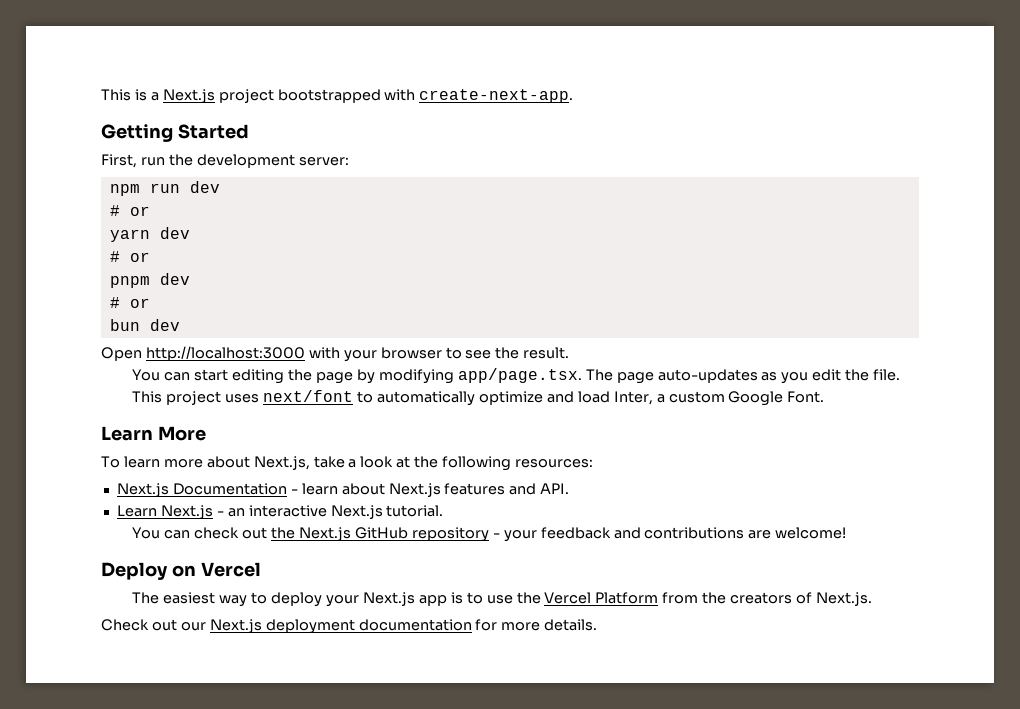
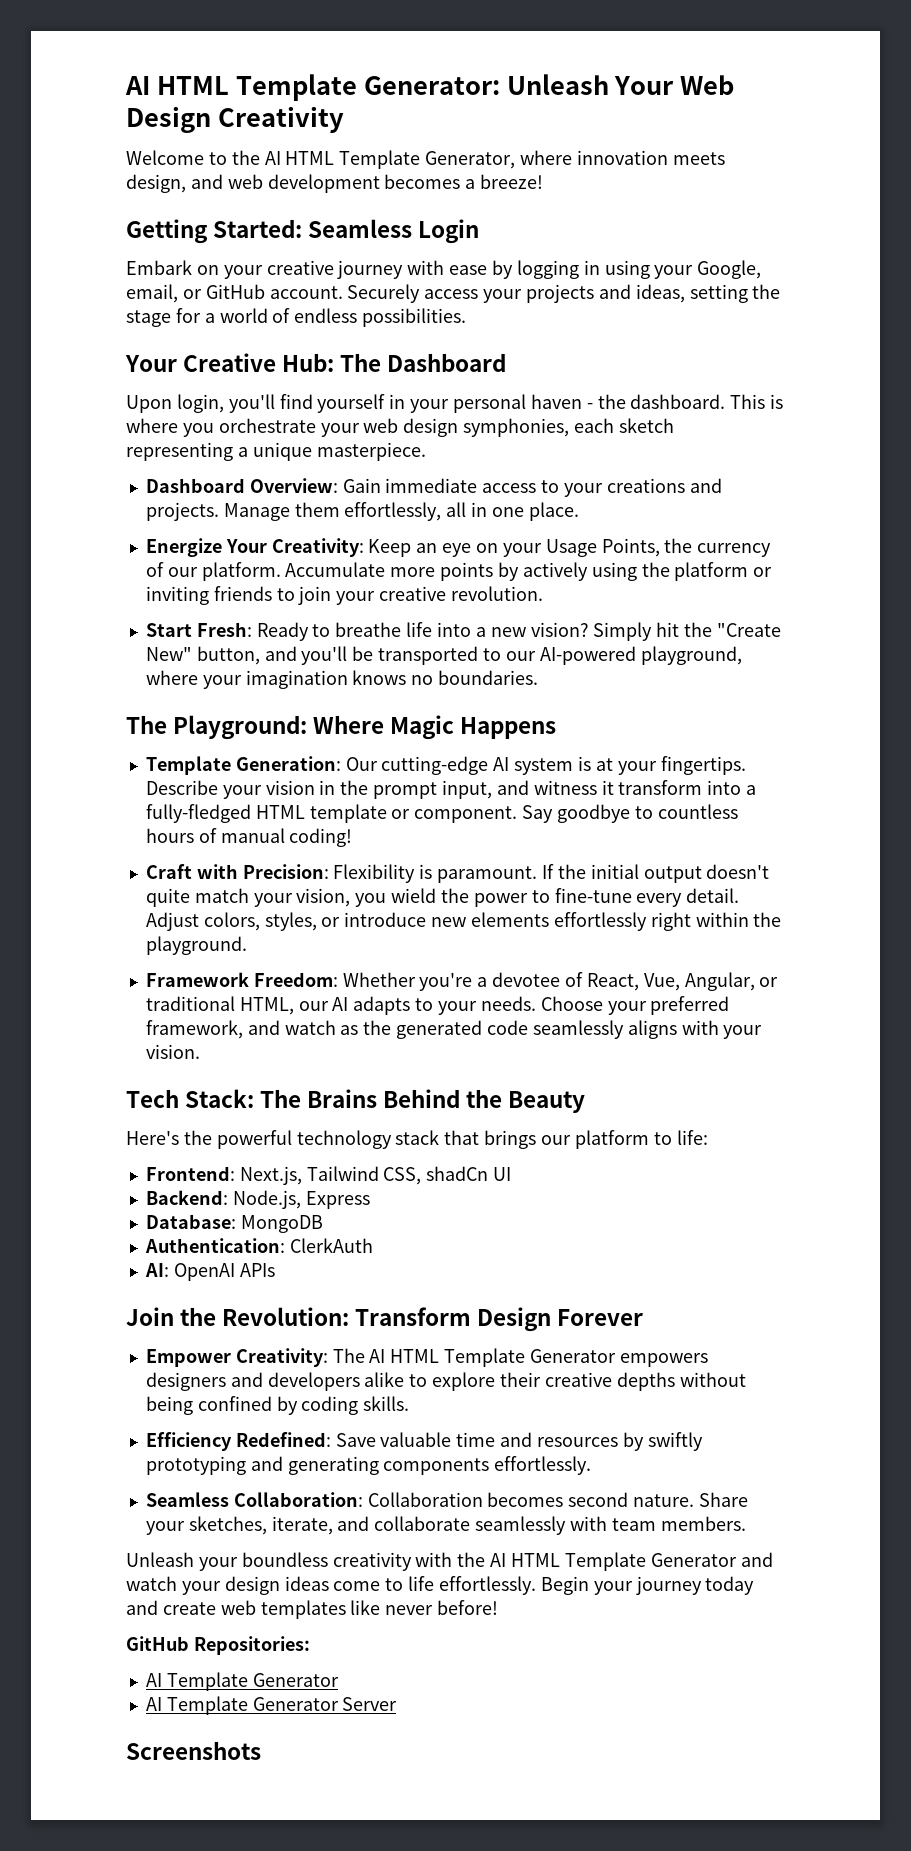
- This is a Next.js project bootstrapped with create-next-app.
- Getting Started
- First, run the development server:
- npm run dev
- # or
- yarn dev
- # or
- pnpm dev
- # or
- bun dev
- Open http://localhost:3000 with your browser to see the result.
- You can start editing the page by modifying app/page.tsx. The page auto-updates as you edit the file.
- This project uses next/font to automatically optimize and load Inter, a custom Google Font.
- Learn More
- To learn more about Next.js, take a look at the following resources:
- Next.js Documentation - learn about Next.js features and API.
- Learn Next.js - an interactive Next.js tutorial.
- You can check out the Next.js GitHub repository - your feedback and contributions are welcome!
- Deploy on Vercel
- The easiest way to deploy your Next.js app is to use the Vercel Platform from the creators of Next.js.
- Check out our Next.js deployment documentation for more details.
+ AI HTML Template Generator: Unleash Your Web Design Creativity
+ Welcome to the AI HTML Template Generator, where innovation meets design, and web development becomes a breeze!
+ Getting Started: Seamless Login
+ Embark on your creative journey with ease by logging in using your Google, email, or GitHub account. Securely access your projects and ideas, setting the stage for a world of endless possibilities.
+ Your Creative Hub: The Dashboard
+ Upon login, you'll find yourself in your personal haven - the dashboard. This is where you orchestrate your web design symphonies, each sketch representing a unique masterpiece.
+ Dashboard Overview: Gain immediate access to your creations and projects. Manage them effortlessly, all in one place.
+ Energize Your Creativity: Keep an eye on your Usage Points, the currency of our platform. Accumulate more points by actively using the platform or inviting friends to join your creative revolution.
+ Start Fresh: Ready to breathe life into a new vision? Simply hit the "Create New" button, and you'll be transported to our AI-powered playground, where your imagination knows no boundaries.
+ The Playground: Where Magic Happens
+ Template Generation: Our cutting-edge AI system is at your fingertips. Describe your vision in the prompt input, and witness it transform into a fully-fledged HTML template or component. Say goodbye to countless hours of manual coding!
+ Craft with Precision: Flexibility is paramount. If the initial output doesn't quite match your vision, you wield the power to fine-tune every detail. Adjust colors, styles, or introduce new elements effortlessly right within the playground.
+ Framework Freedom: Whether you're a devotee of React, Vue, Angular, or traditional HTML, our AI adapts to your needs. Choose your preferred framework, and watch as the generated code seamlessly aligns with your vision.
+ Tech Stack: The Brains Behind the Beauty
+ Here's the powerful technology stack that brings our platform to life:
+ Frontend: Next.js, Tailwind CSS, shadCn UI
+ Backend: Node.js, Express
+ Database: MongoDB
+ Authentication: ClerkAuth
+ AI: OpenAI APIs
+ Join the Revolution: Transform Design Forever
+ Empower Creativity: The AI HTML Template Generator empowers designers and developers alike to explore their creative depths without being confined by coding skills.
+ Efficiency Redefined: Save valuable time and resources by swiftly prototyping and generating components effortlessly.
+ Seamless Collaboration: Collaboration becomes second nature. Share your sketches, iterate, and collaborate seamlessly with team members.
+ Unleash your boundless creativity with the AI HTML Template Generator and watch your design ideas come to life effortlessly. Begin your journey today and create web templates like never before!
+ GitHub Repositories:
+ AI Template Generator
+ AI Template Generator Server
+ Screenshots

